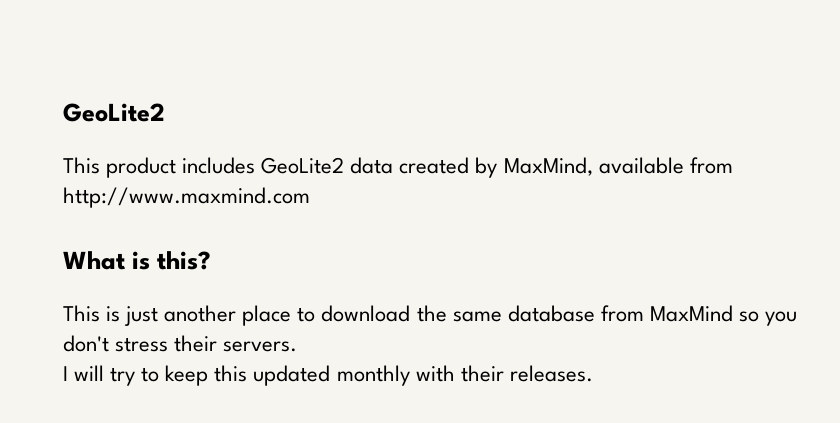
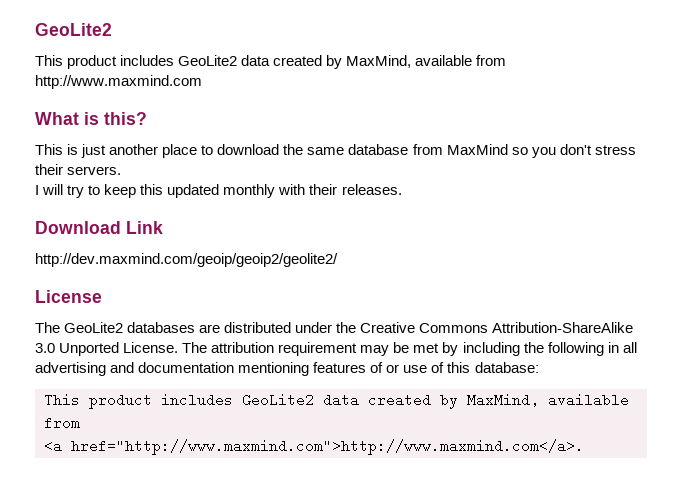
+ Download Link
+ http://dev.maxmind.com/geoip/geoip2/geolite2/
+ License
+ The GeoLite2 databases are distributed under the Creative Commons Attribution-ShareAlike 3.0 Unported License. The attribution requirement may be met by including the following in all advertising and documentation mentioning features of or use of this database:
+ This product includes GeoLite2 data created by MaxMind, available from
+ <a href="http://www.maxmind.com">http://www.maxmind.com</a>.

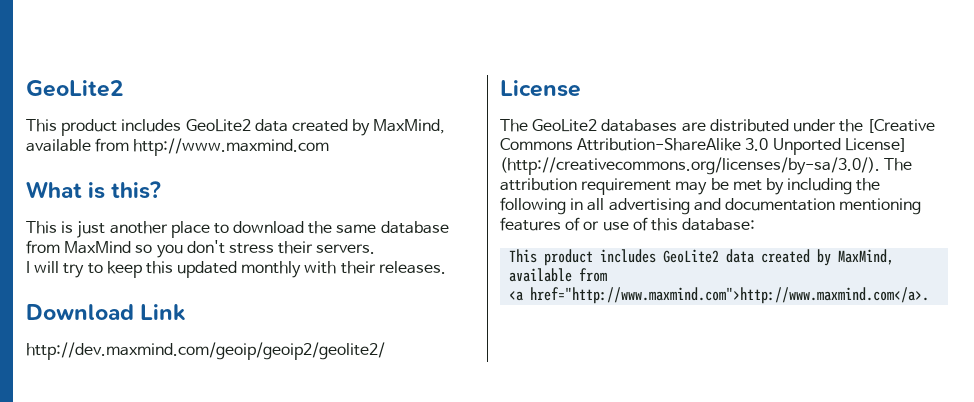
- The GeoLite2 databases are distributed under the Creative Commons Attribution-ShareAlike 3.0 Unported License. The attribution requirement may be met by including the following in all advertising and documentation mentioning features of or use of this database:
+ The GeoLite2 databases are distributed under the [Creative Commons Attribution-ShareAlike 3.0 Unported License] (http://creativecommons.org/licenses/by-sa/3.0/). The attribution requirement may be met by including the following in all advertising and documentation mentioning features of or use of this database:

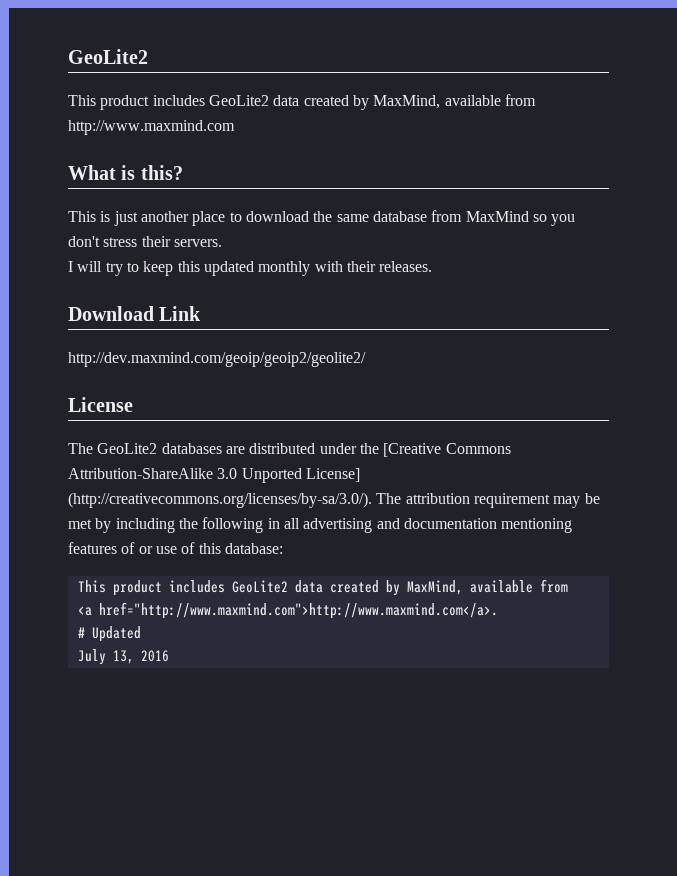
+ # Updated
+ July 13, 2016

